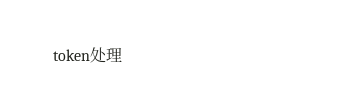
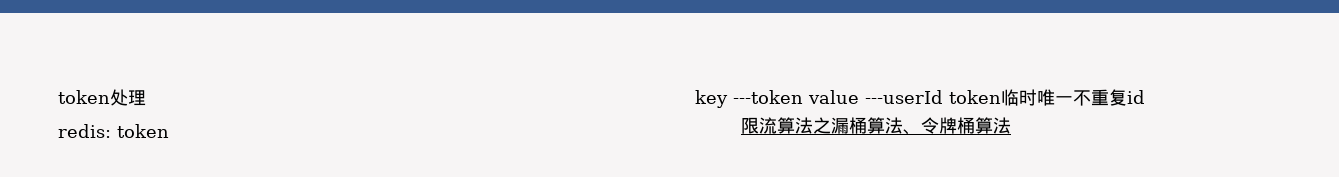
+ redis: token
+ key ---token value ---userId token临时唯一不重复id
+ 限流算法之漏桶算法、令牌桶算法

